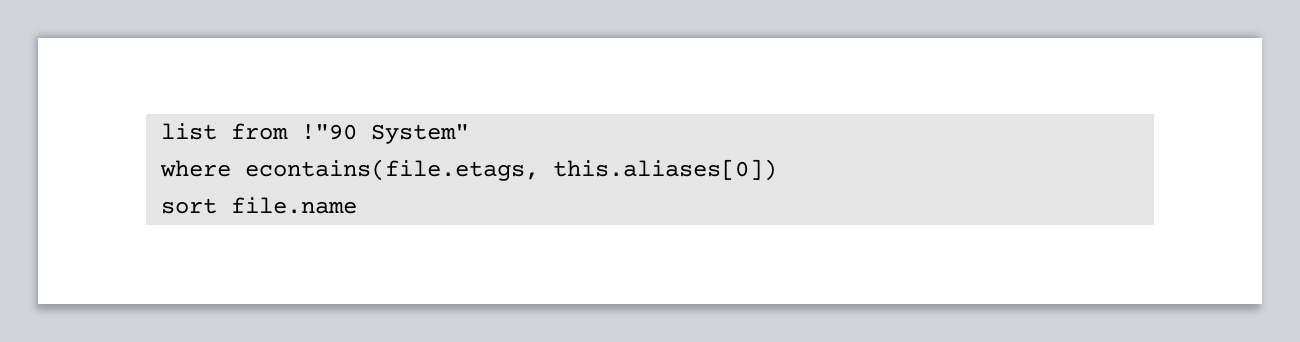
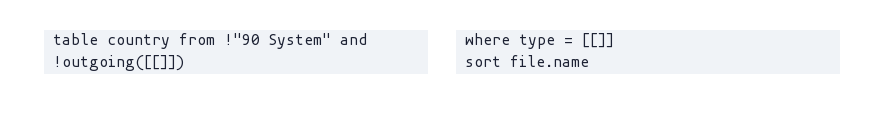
- list from !"90 System"
+ table country from !"90 System" and !outgoing([[]])
- where econtains(file.etags, this.aliases[0])
+ where type = [[]]

